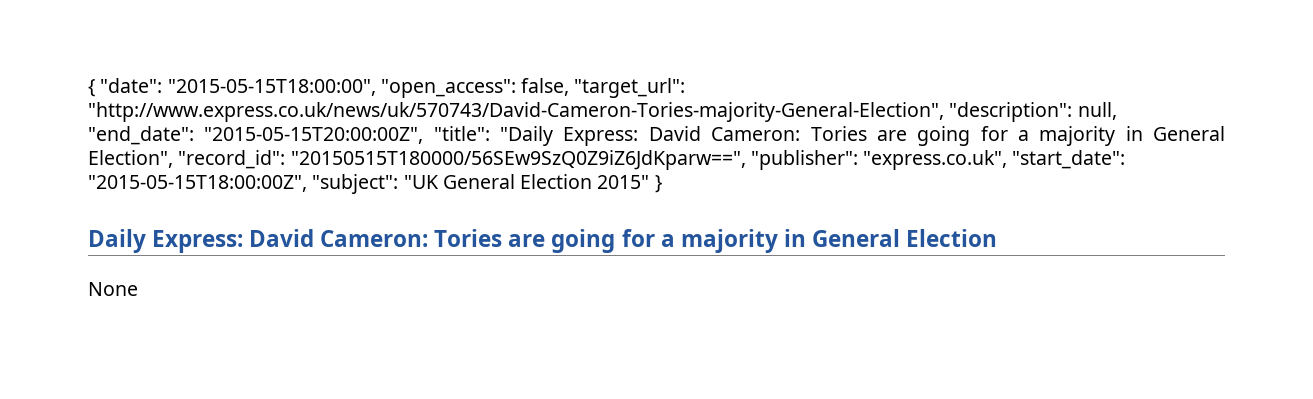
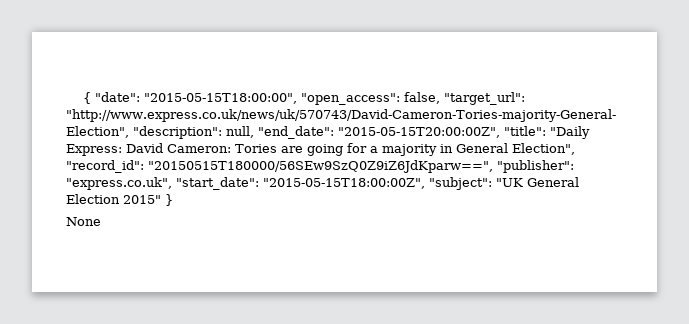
- Daily Express: David Cameron: Tories are going for a majority in General Election

